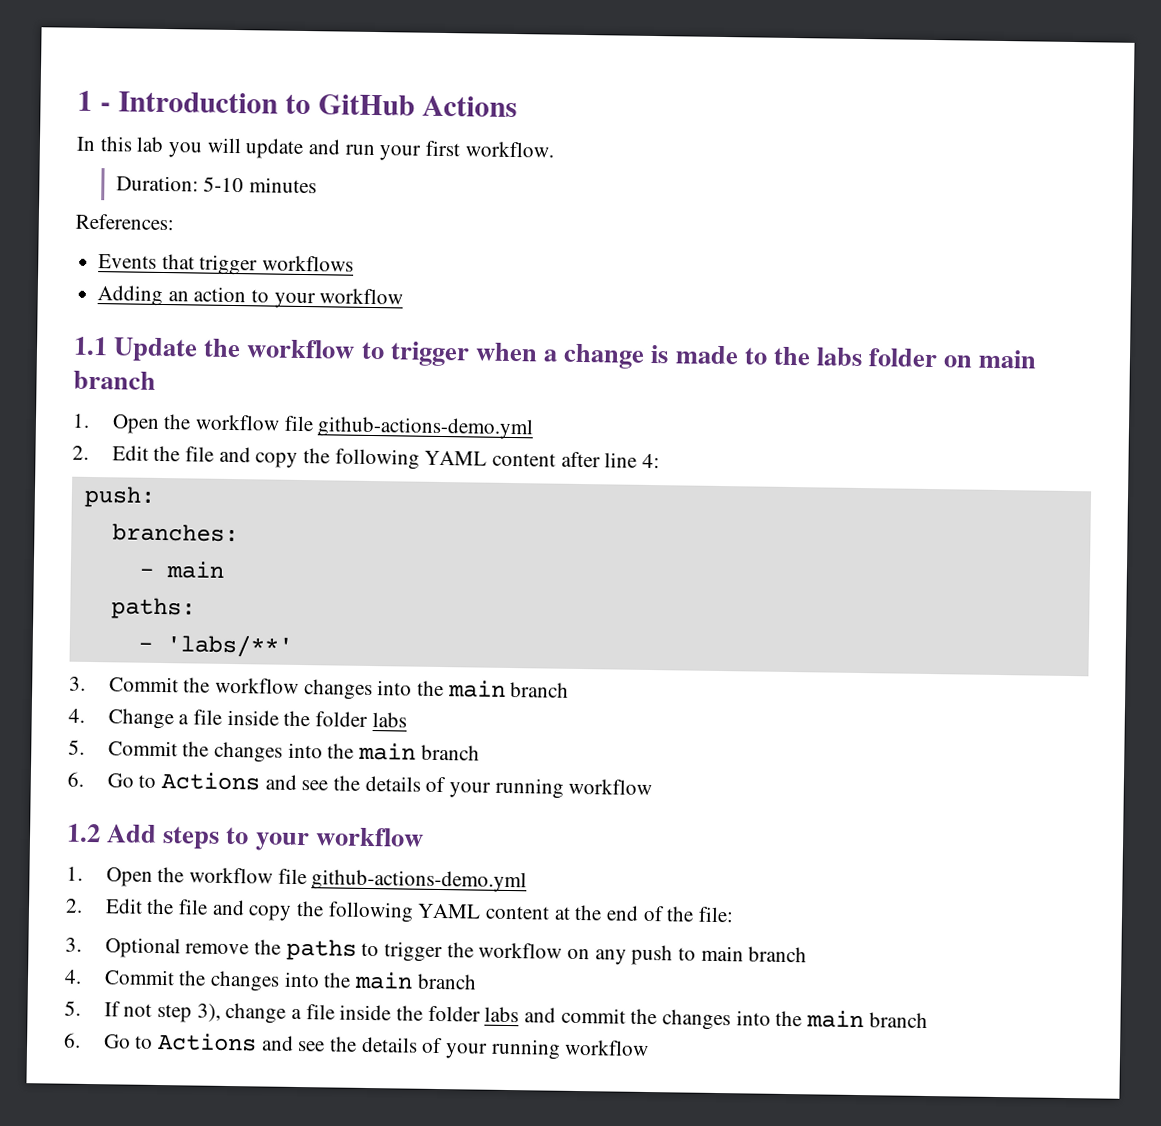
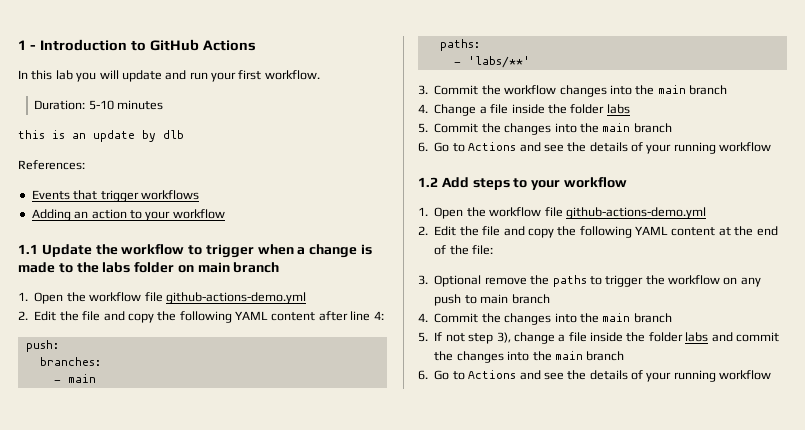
+ this is an update by dlb

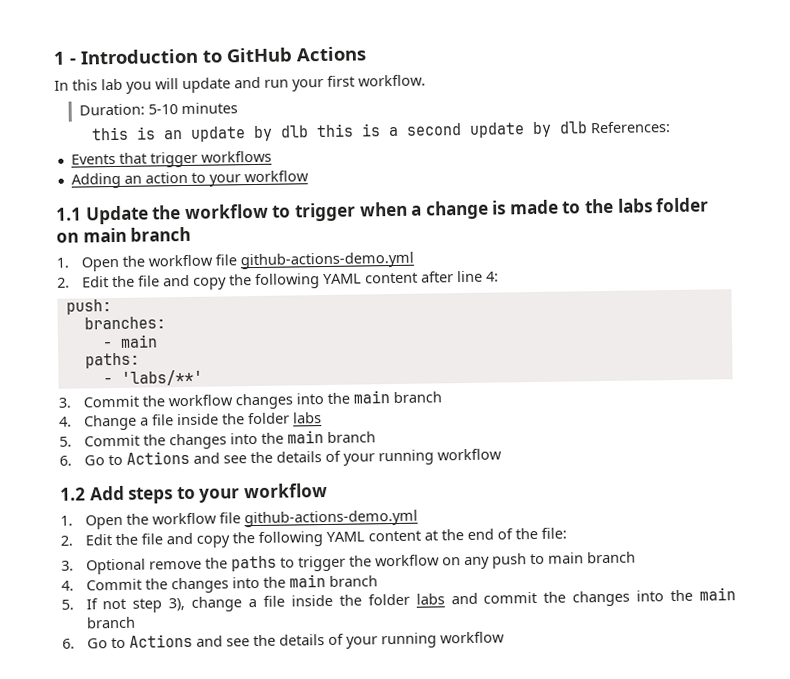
- this is an update by dlb
- References:
+ this is an update by dlb this is a second update by dlb References:

